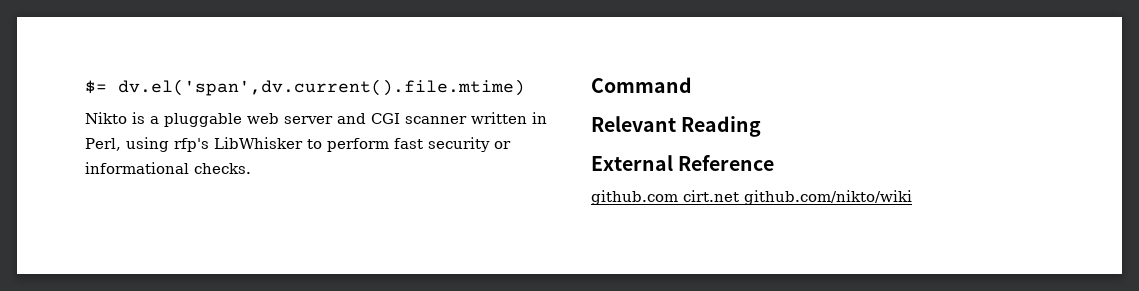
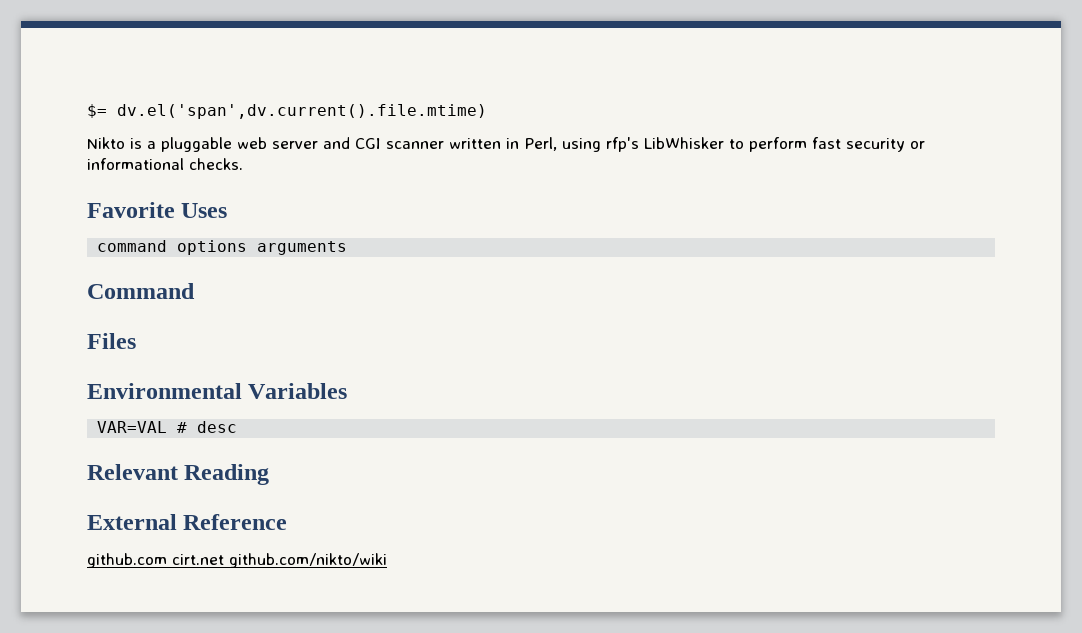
+ Favorite Uses
+ command options arguments
  Command
+ Files
+ Environmental Variables
+ VAR=VAL # desc

